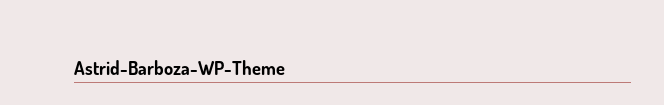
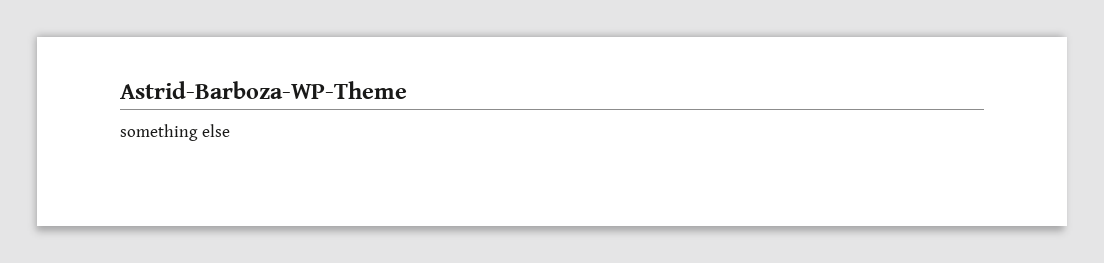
+ something else

